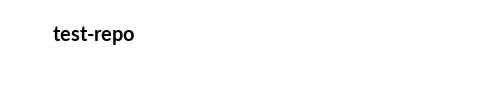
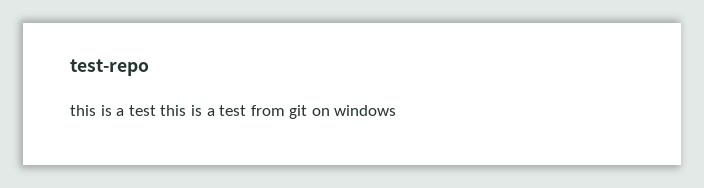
+ this is a test this is a test from git on windows

